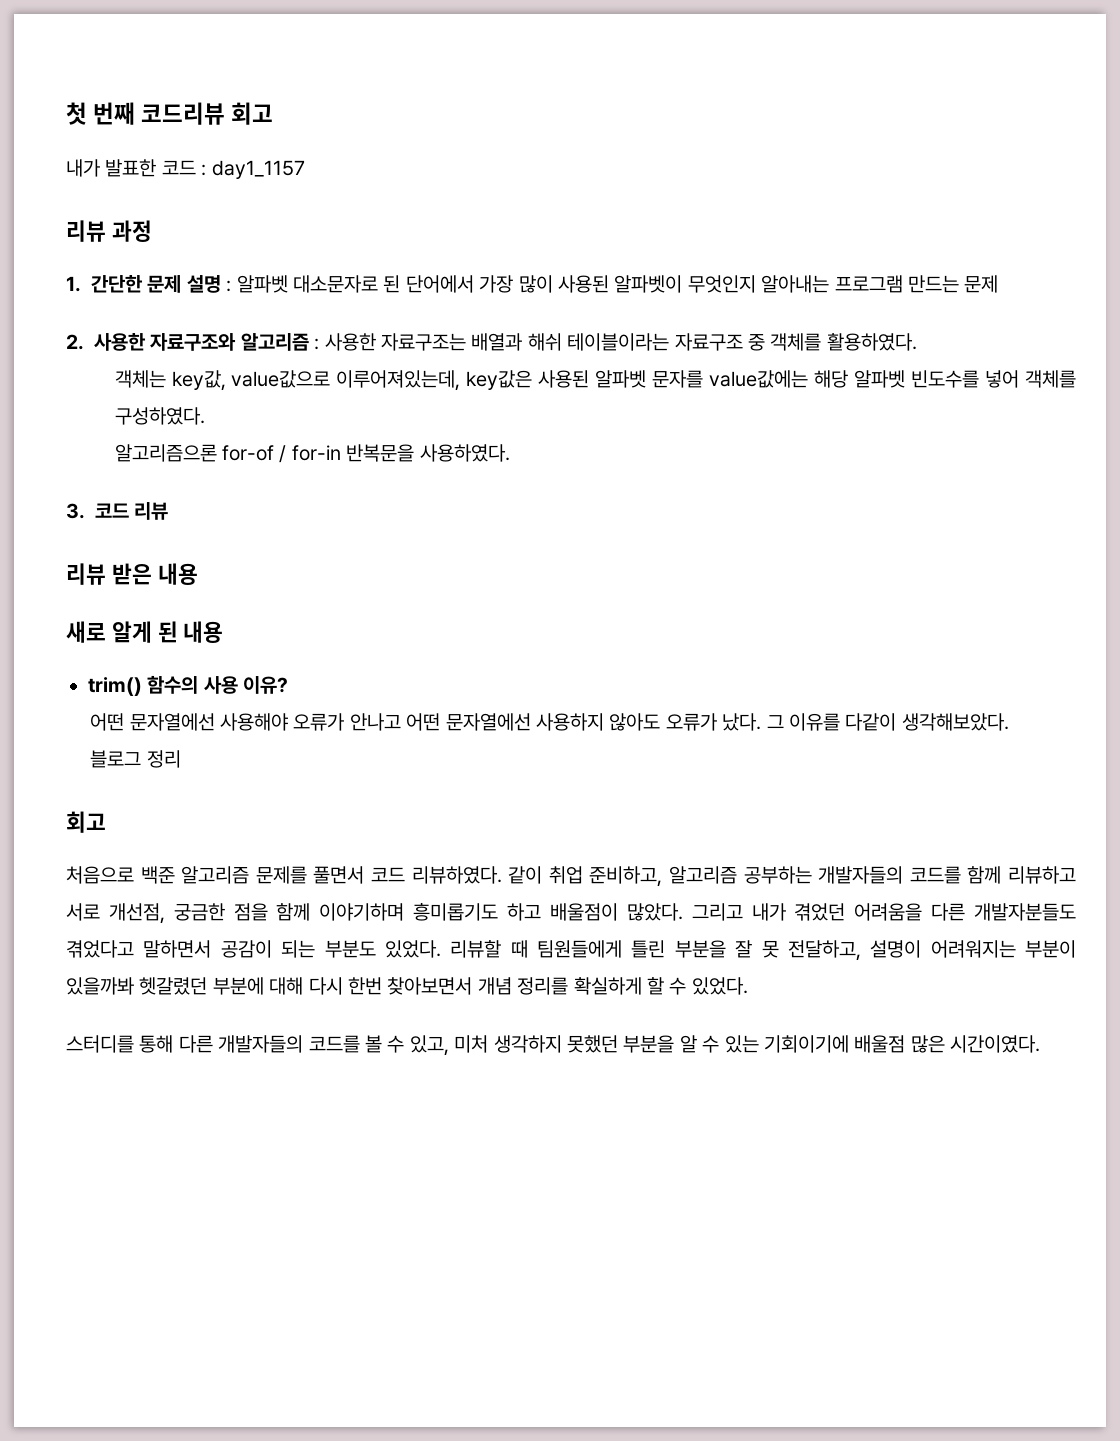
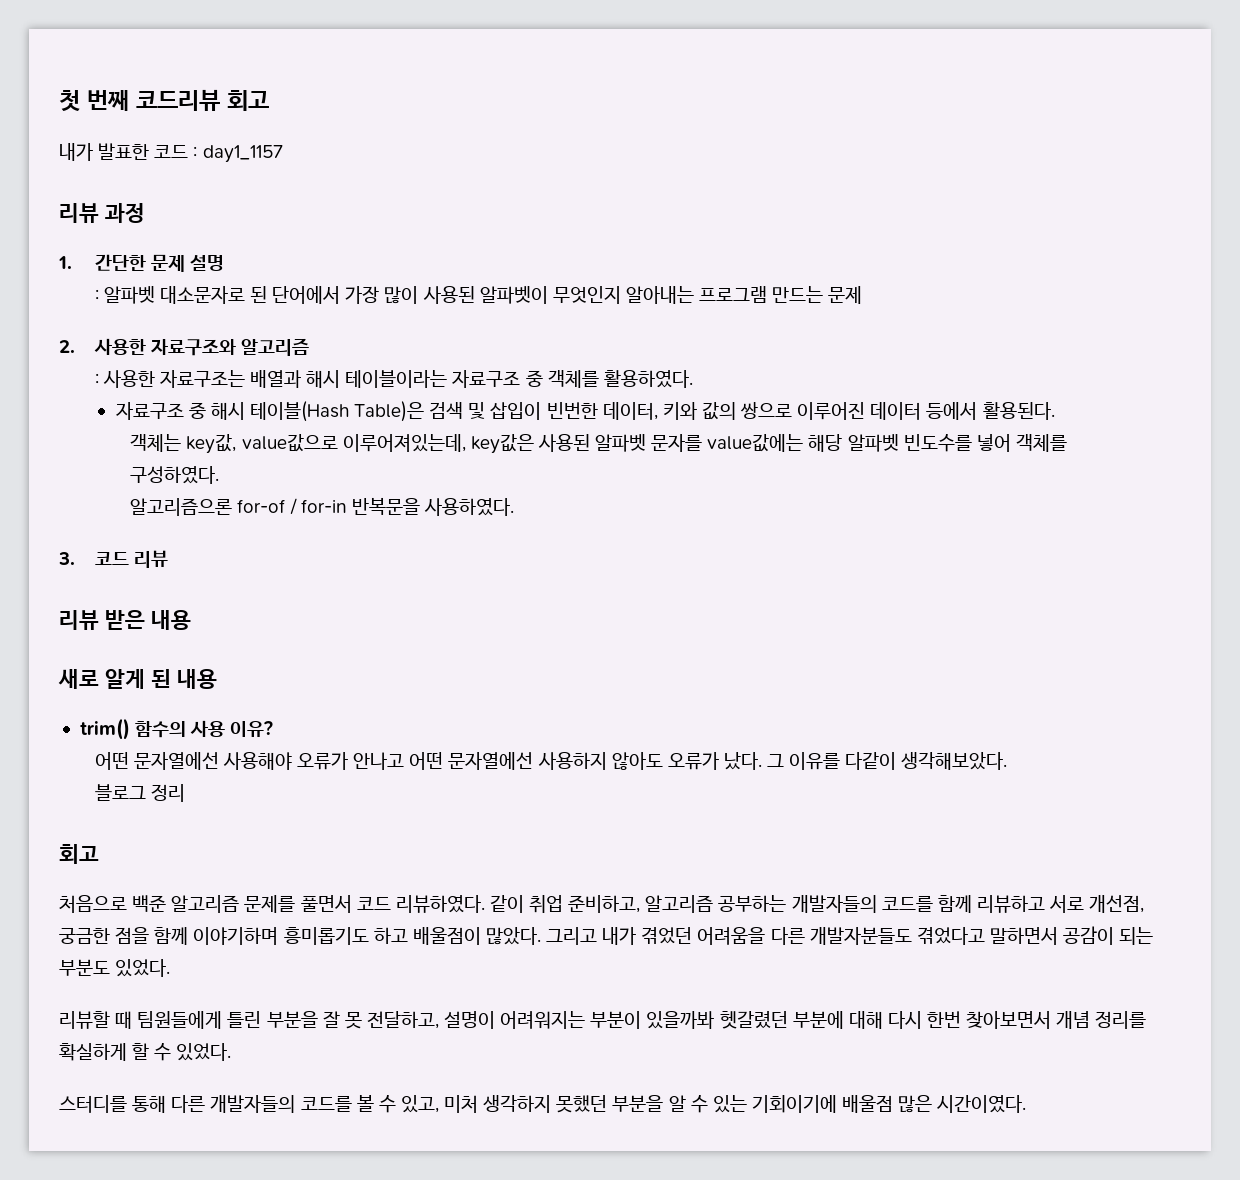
- 1. 간단한 문제 설명 : 알파벳 대소문자로 된 단어에서 가장 많이 사용된 알파벳이 무엇인지 알아내는 프로그램 만드는 문제
+ 1. 간단한 문제 설명
+ : 알파벳 대소문자로 된 단어에서 가장 많이 사용된 알파벳이 무엇인지 알아내는 프로그램 만드는 문제
- 2. 사용한 자료구조와 알고리즘 : 사용한 자료구조는 배열과 해쉬 테이블이라는 자료구조 중 객체를 활용하였다.
+ 2. 사용한 자료구조와 알고리즘
+ : 사용한 자료구조는 배열과 해시 테이블이라는 자료구조 중 객체를 활용하였다.
+ 자료구조 중 해시 테이블(Hash Table)은 검색 및 삽입이 빈번한 데이터, 키와 값의 쌍으로 이루어진 데이터 등에서 활용된다.
- 그리고 내가 겪었던 어려움을 다른 개발자분들도 겪었다고 말하면서 공감이 되는 부분도 있었다. 리뷰할 때 팀원들에게 틀린 부분을 잘 못 전달하고, 설명이 어려워지는 부분이 있을까봐 헷갈렸던 부분에 대해 다시 한번 찾아보면서 개념 정리를 확실하게 할 수 있었다.
+ 그리고 내가 겪었던 어려움을 다른 개발자분들도 겪었다고 말하면서 공감이 되는 부분도 있었다.
+ 리뷰할 때 팀원들에게 틀린 부분을 잘 못 전달하고, 설명이 어려워지는 부분이 있을까봐 헷갈렸던 부분에 대해 다시 한번 찾아보면서 개념 정리를 확실하게 할 수 있었다.

